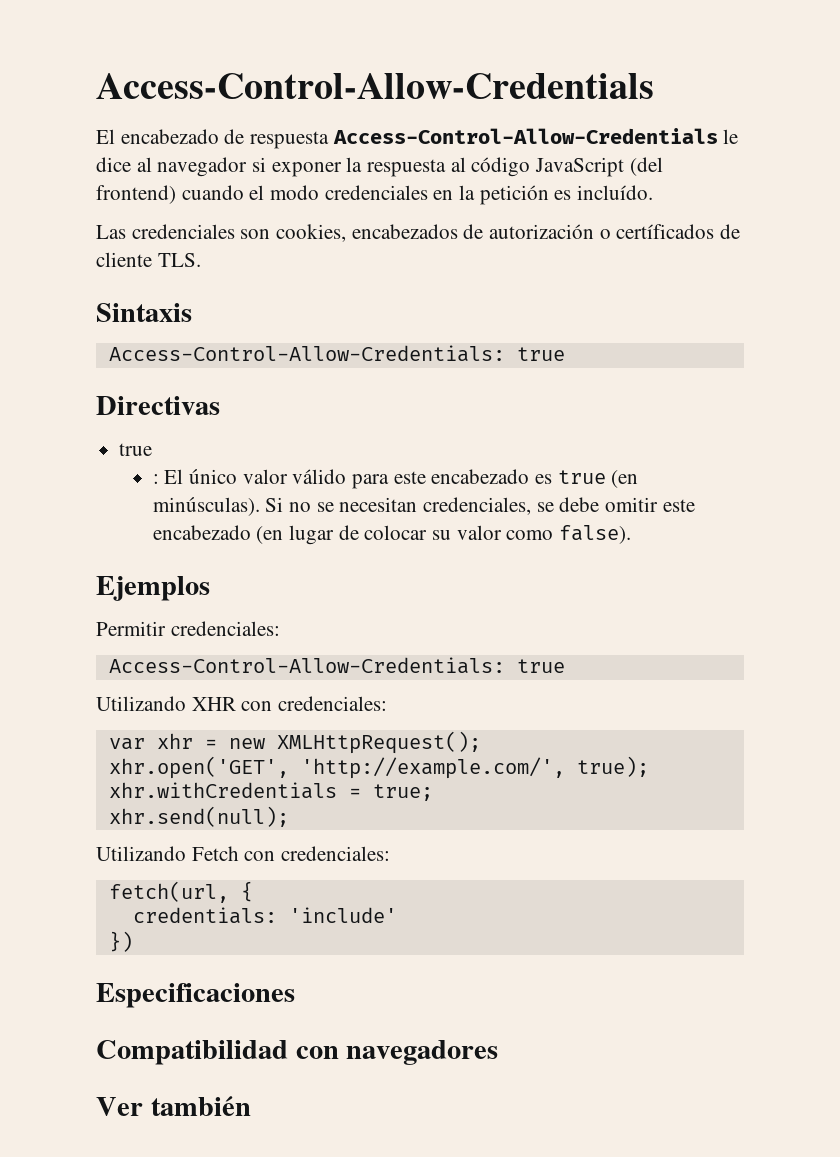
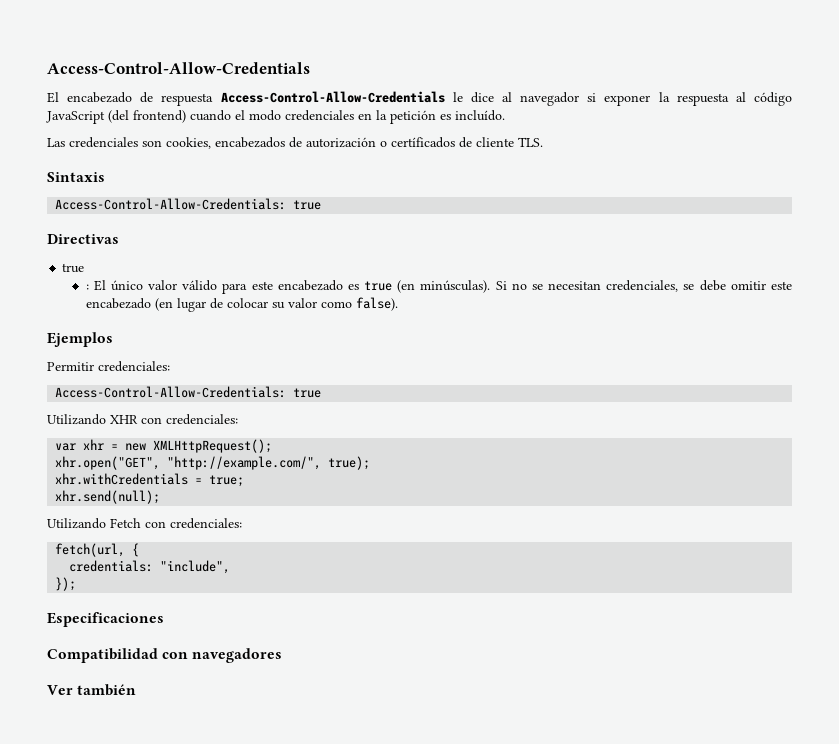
- xhr.open('GET', 'http://example.com/', true);
+ xhr.open("GET", "http://example.com/", true);
- credentials: 'include'
- })
+ credentials: "include",
+ });

